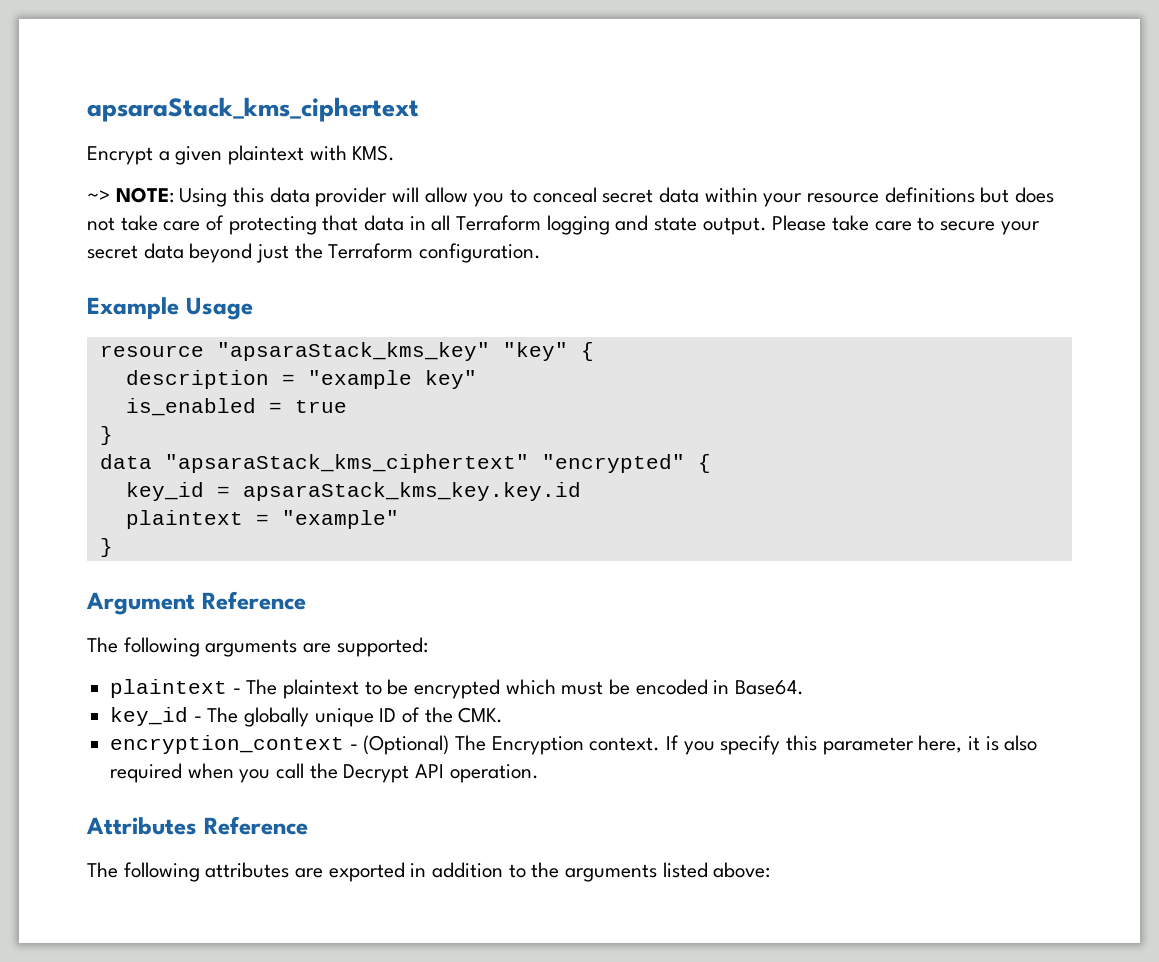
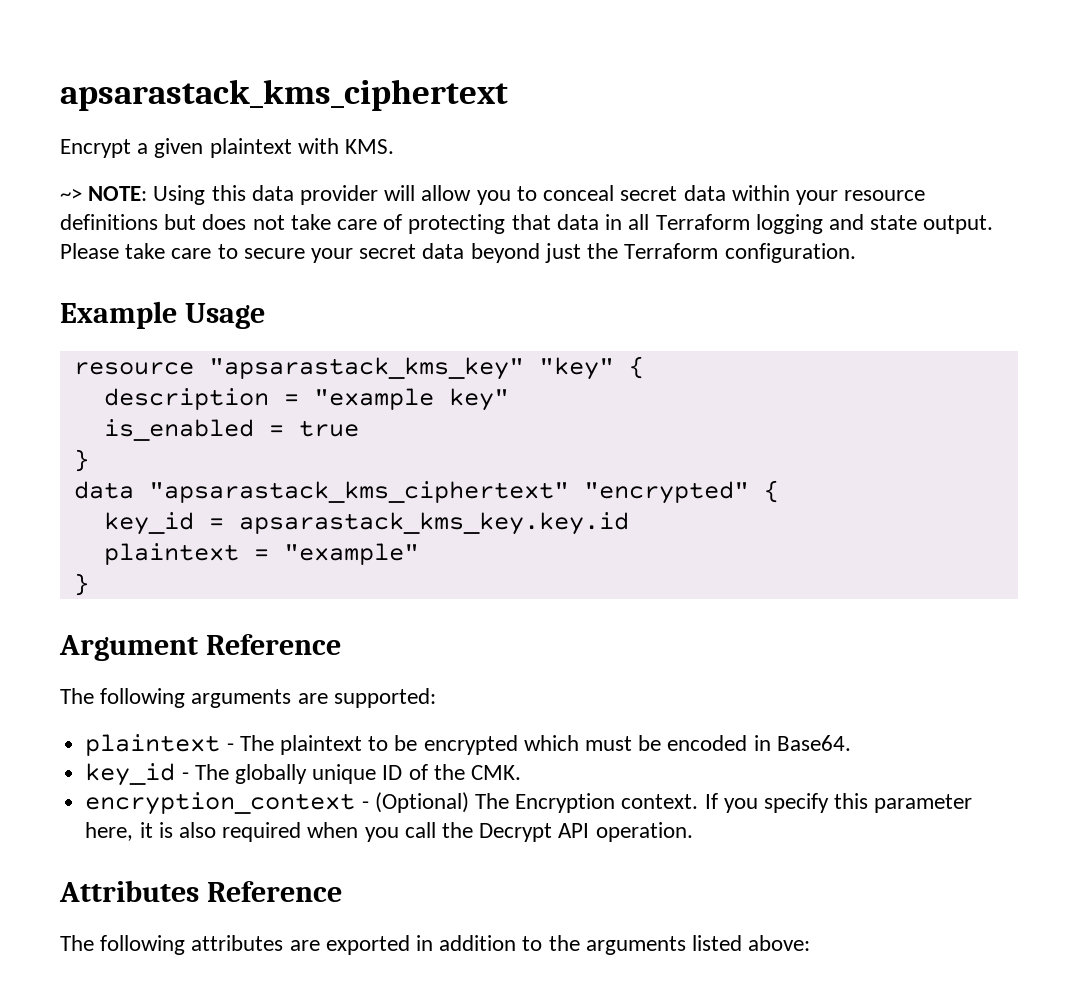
- apsaraStack_kms_ciphertext
+ apsarastack_kms_ciphertext
- resource "apsaraStack_kms_key" "key" {
+ resource "apsarastack_kms_key" "key" {
- data "apsaraStack_kms_ciphertext" "encrypted" {
+ data "apsarastack_kms_ciphertext" "encrypted" {
- key_id = apsaraStack_kms_key.key.id
+ key_id = apsarastack_kms_key.key.id

